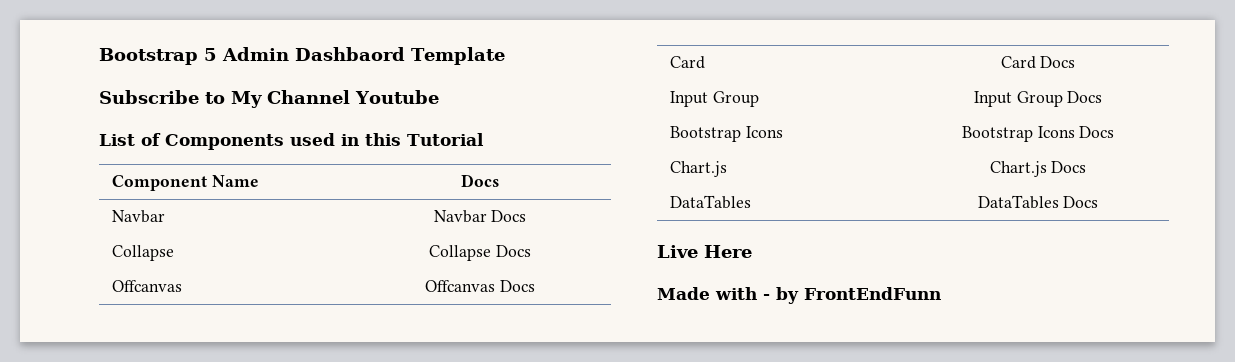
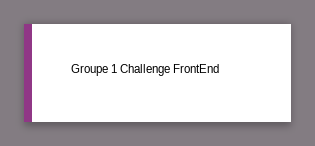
- Bootstrap 5 Admin Dashbaord Template
- Subscribe to My Channel Youtube
- List of Components used in this Tutorial
- Component Name | Docs
- Navbar | Navbar Docs
- Collapse | Collapse Docs
- Offcanvas | Offcanvas Docs
- Card | Card Docs
- Input Group | Input Group Docs
- Bootstrap Icons | Bootstrap Icons Docs
- Chart.js | Chart.js Docs
- DataTables | DataTables Docs
- Live Here
- Made with - by FrontEndFunn
+ Groupe 1 Challenge FrontEnd

